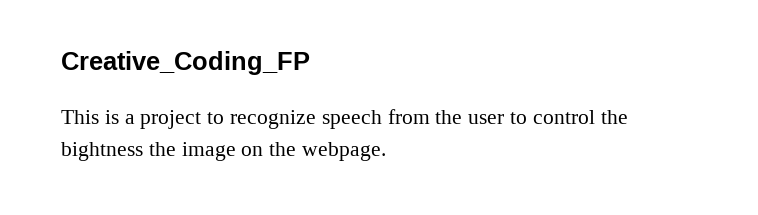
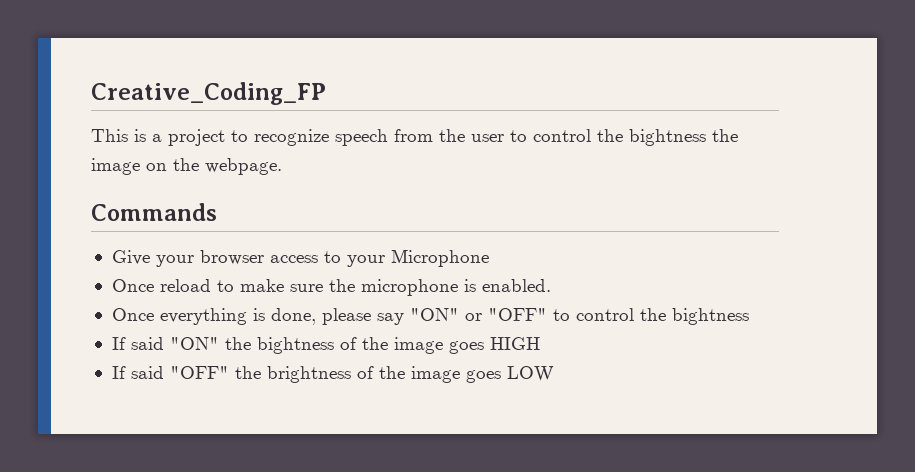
+ Commands
+ Give your browser access to your Microphone
+ Once reload to make sure the microphone is enabled.
+ Once everything is done, please say "ON" or "OFF" to control the bightness
+ If said "ON" the bightness of the image goes HIGH
+ If said "OFF" the brightness of the image goes LOW

